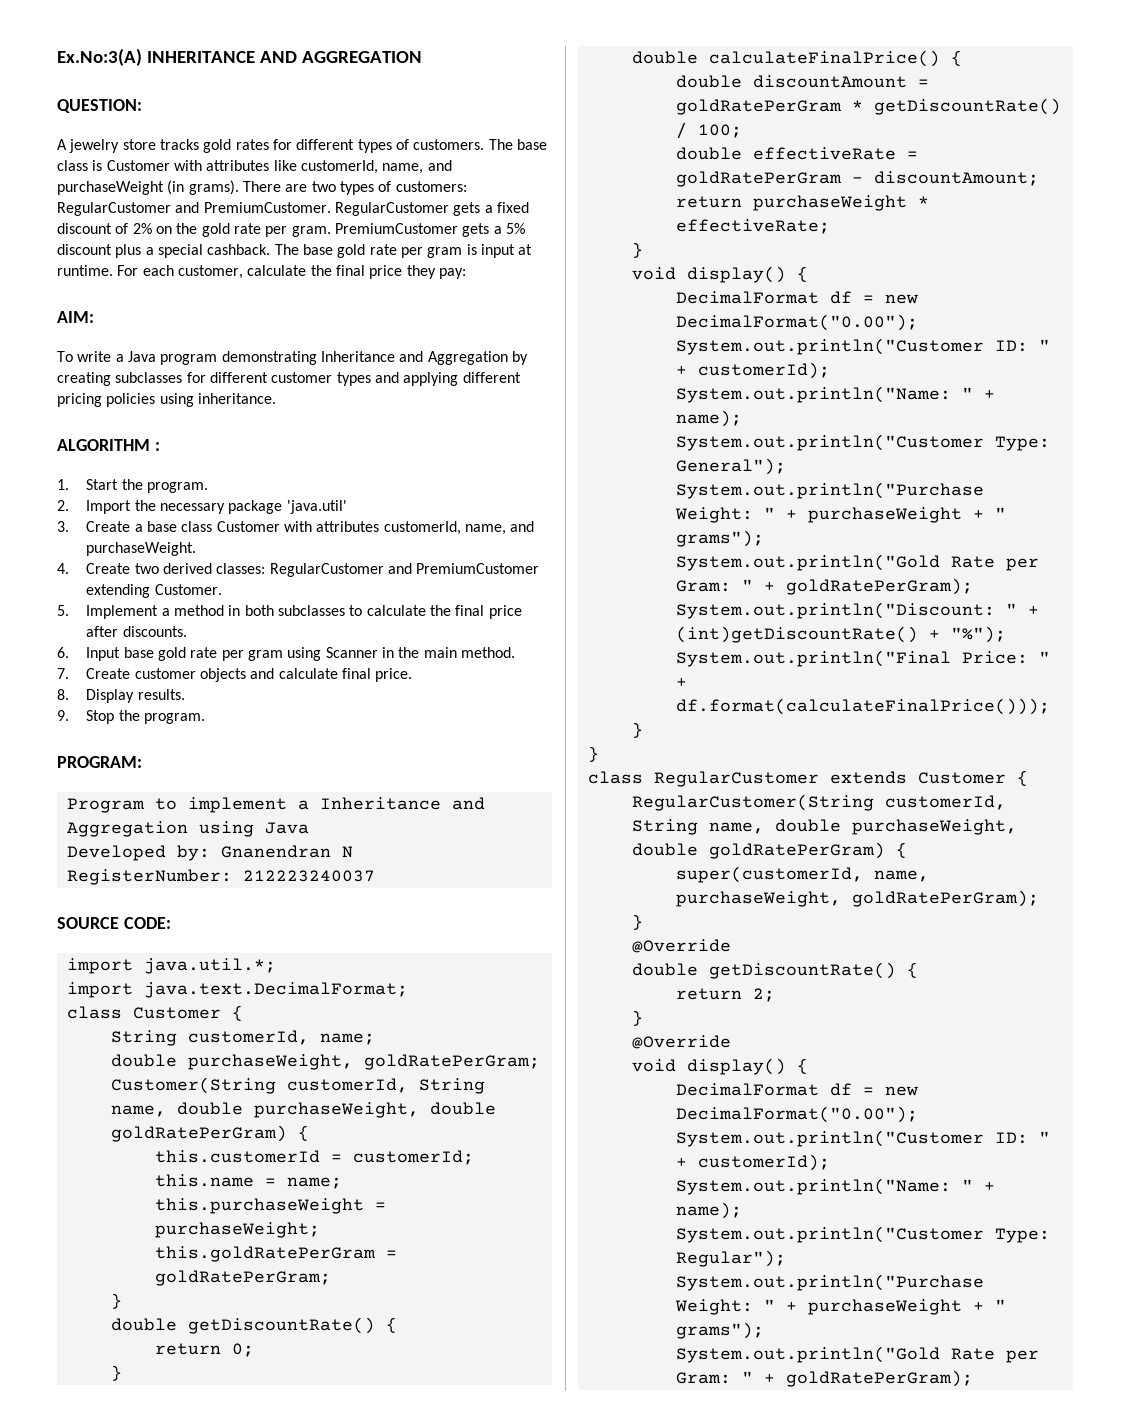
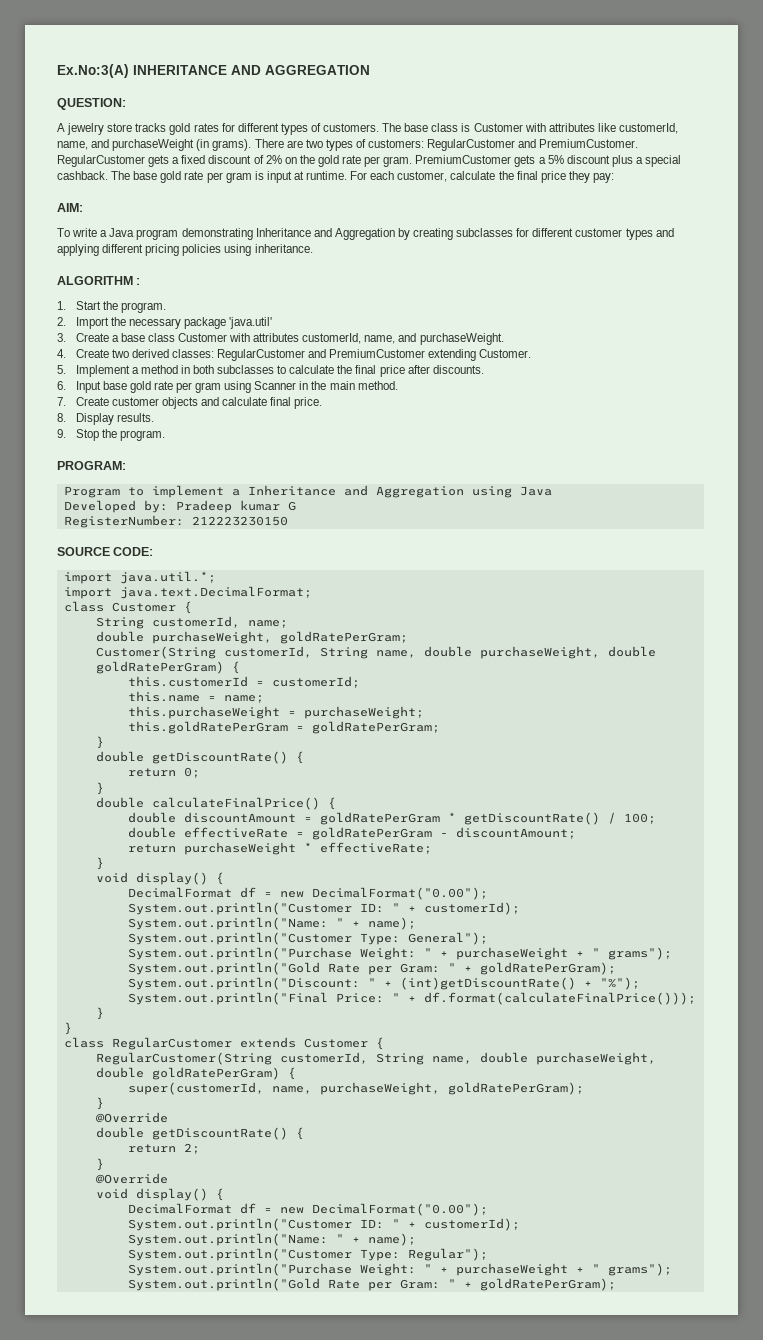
- Developed by: Gnanendran N
+ Developed by: Pradeep kumar G
- RegisterNumber: 212223240037
+ RegisterNumber: 212223230150

